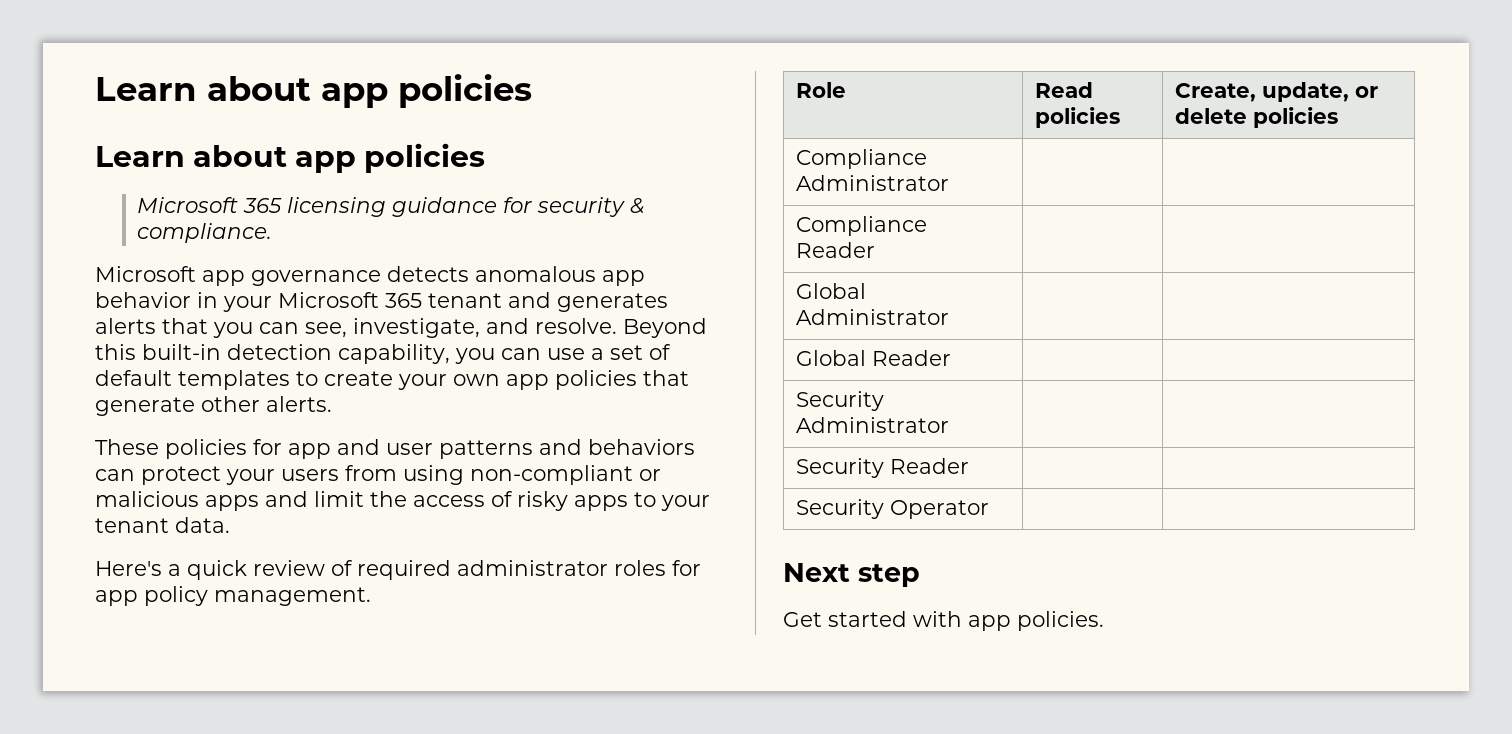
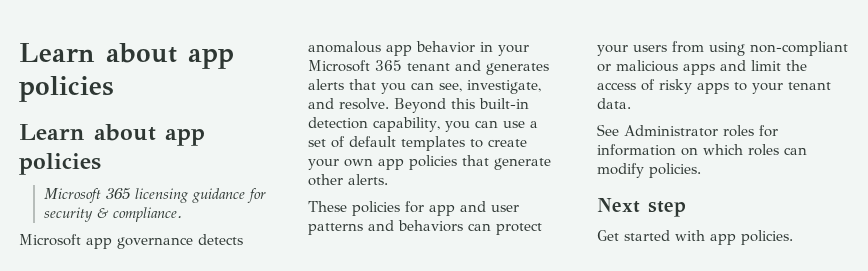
- Here's a quick review of required administrator roles for app policy management.
- Role | Read policies | Create, update, or delete policies
- Compliance Administrator | |
- Compliance Reader | |
- Global Administrator | |
- Global Reader | |
- Security Administrator | |
- Security Reader | |
- Security Operator | |
+ See Administrator roles for information on which roles can modify policies.

